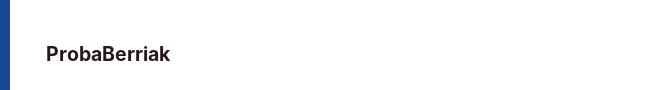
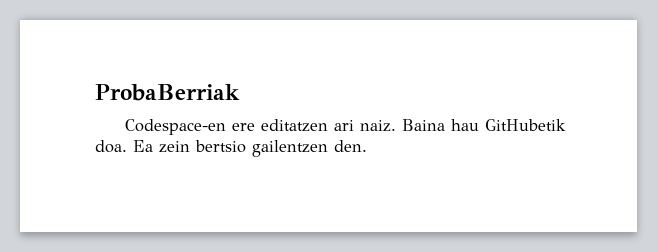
+ Codespace-en ere editatzen ari naiz. Baina hau GitHubetik doa. Ea zein bertsio gailentzen den.

